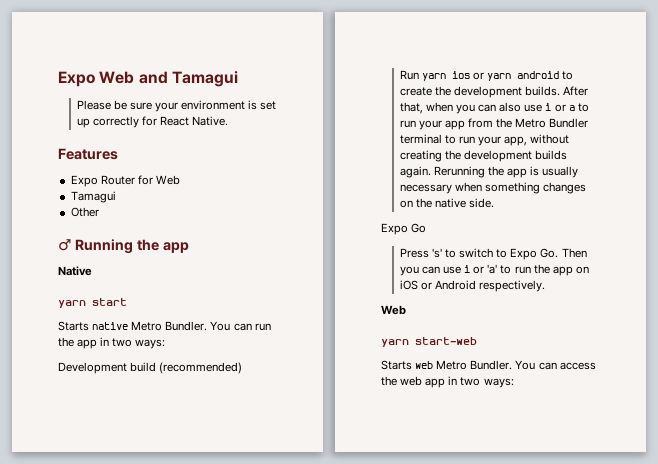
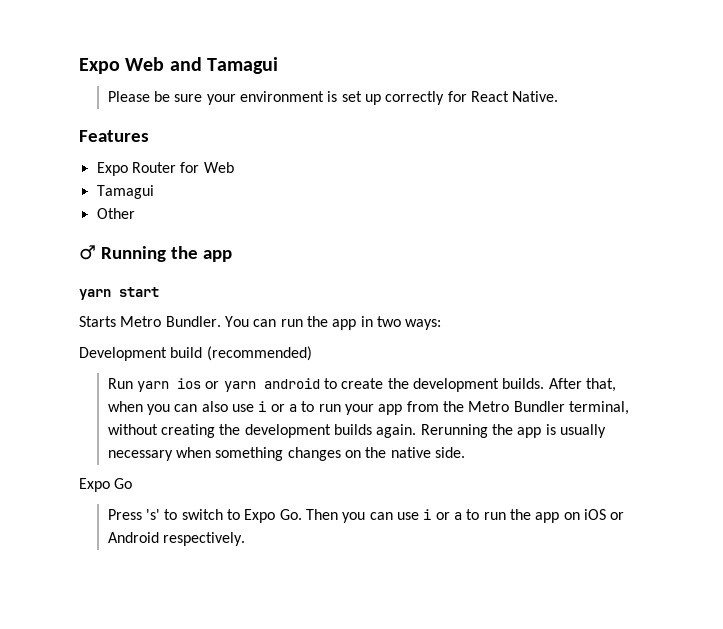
- Native
- Starts native Metro Bundler.
+ Starts Metro Bundler.
- After that, when you can also use i or a to run your app from the Metro Bundler terminal to run your app, without creating the development builds again.
+ After that, when you can also use i or a to run your app from the Metro Bundler terminal, without creating the development builds again.
- Press 's' to switch to Expo Go. Then you can use i or 'a' to run the app on iOS or Android respectively.
- Web
- yarn start-web
- Starts web Metro Bundler. You can access the web app in two ways:
+ Press 's' to switch to Expo Go. Then you can use i or a to run the app on iOS or Android respectively.

